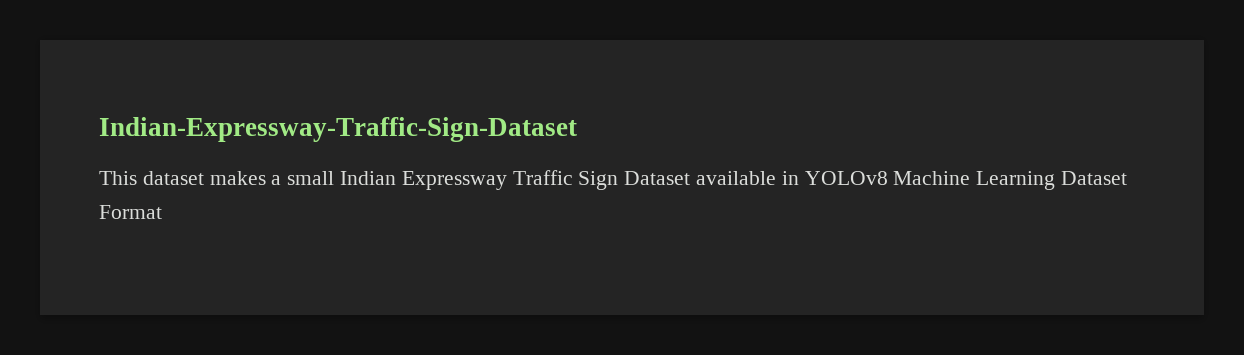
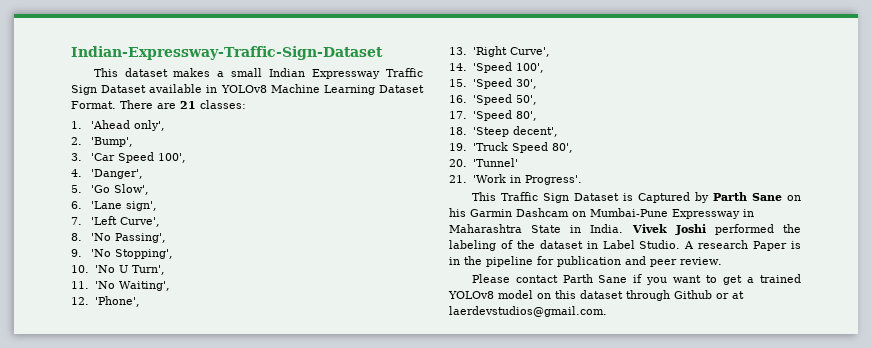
- This dataset makes a small Indian Expressway Traffic Sign Dataset available in YOLOv8 Machine Learning Dataset Format
+ This dataset makes a small Indian Expressway Traffic Sign Dataset available in YOLOv8 Machine Learning Dataset Format. There are 21 classes:
+ 1. 'Ahead only',
+ 2. 'Bump',
+ 3. 'Car Speed 100',
+ 4. 'Danger',
+ 5. 'Go Slow',
+ 6. 'Lane sign',
+ 7. 'Left Curve',
+ 8. 'No Passing',
+ 9. 'No Stopping',
+ 10. 'No U Turn',
+ 11. 'No Waiting',
+ 12. 'Phone',
+ 13. 'Right Curve',
+ 14. 'Speed 100',
+ 15. 'Speed 30',
+ 16. 'Speed 50',
+ 17. 'Speed 80',
+ 18. 'Steep decent',
+ 19. 'Truck Speed 80',
+ 20. 'Tunnel'
+ 21. 'Work in Progress'.
+ This Traffic Sign Dataset is Captured by Parth Sane on his Garmin Dashcam on Mumbai-Pune Expressway in Maharashtra State in India. Vivek Joshi performed the labeling of the dataset in Label Studio. A research Paper is in the pipeline for publication and peer review.
+ Please contact Parth Sane if you want to get a trained YOLOv8 model on this dataset through Github or at laerdevstudios@gmail.com.

